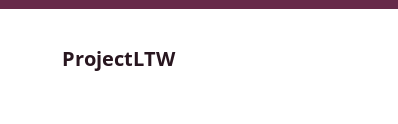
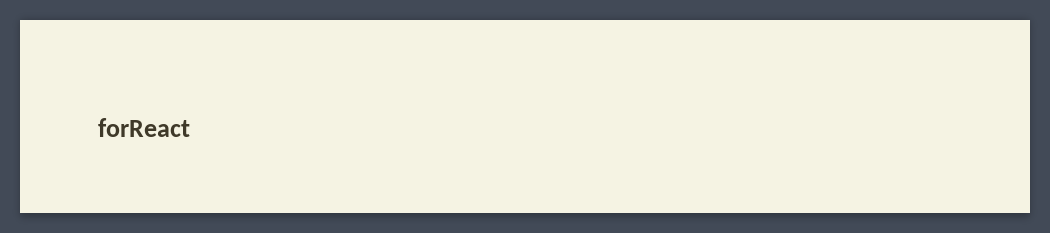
- ProjectLTW
+ forReact

